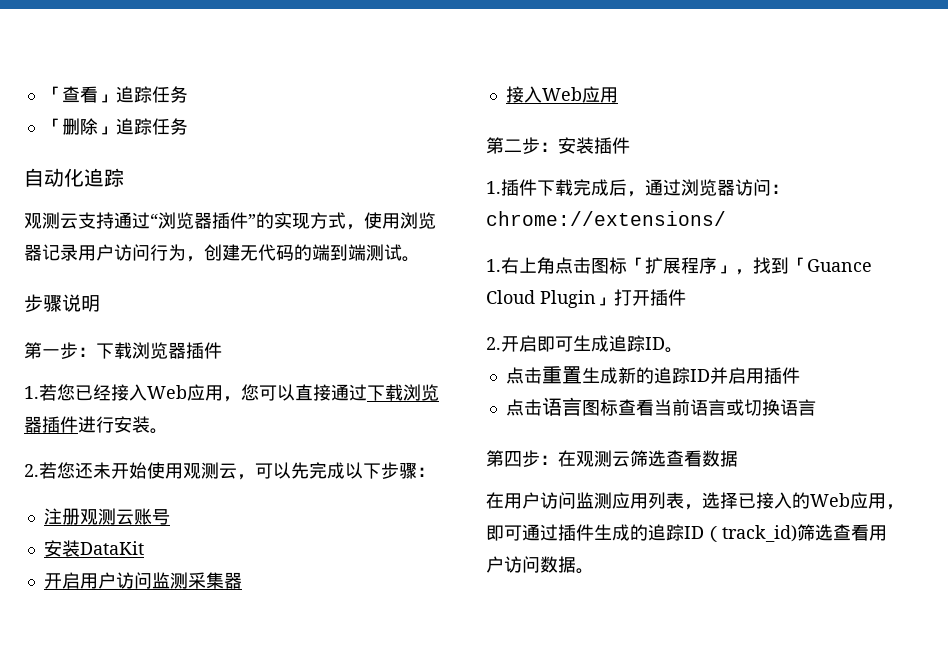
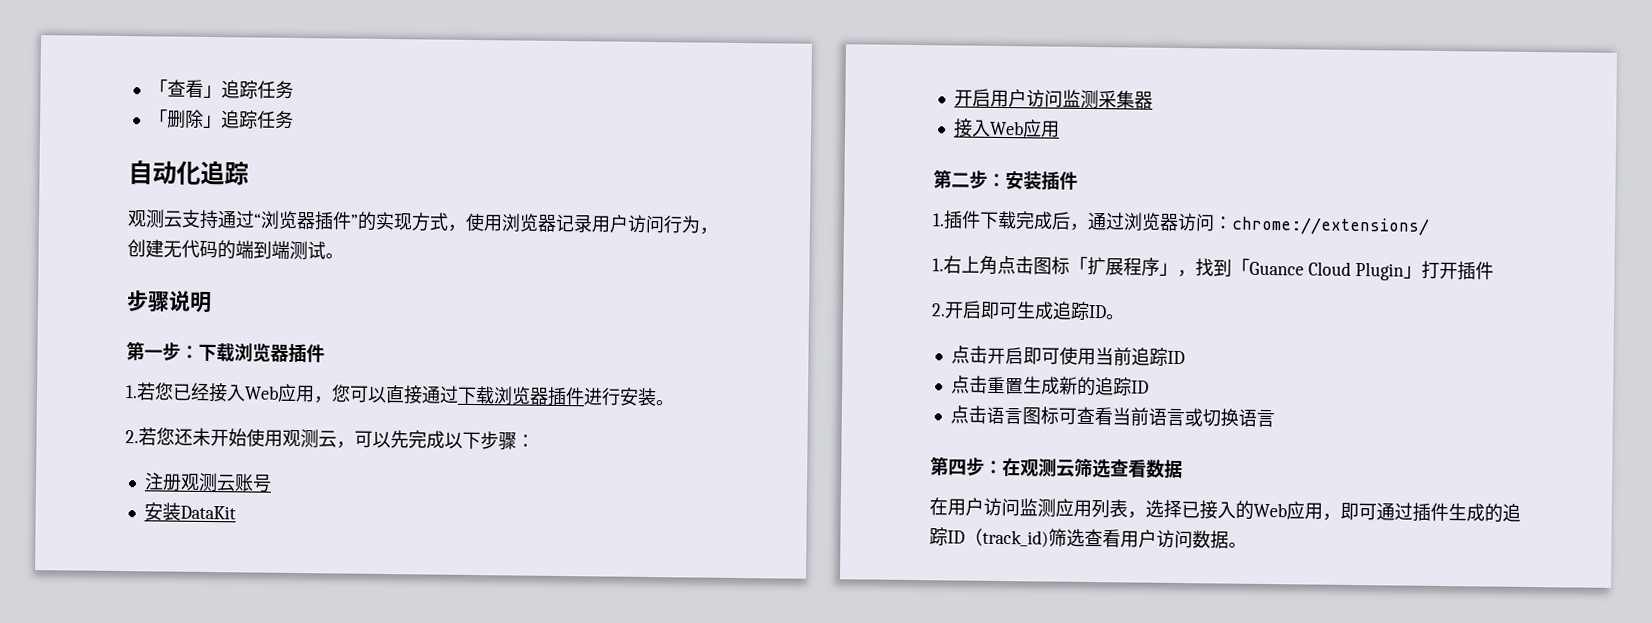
+ 点击开启即可使用当前追踪ID
- 点击重置生成新的追踪ID并启用插件
+ 点击重置生成新的追踪ID
- 点击语言图标查看当前语言或切换语言
+ 点击语言图标可查看当前语言或切换语言

